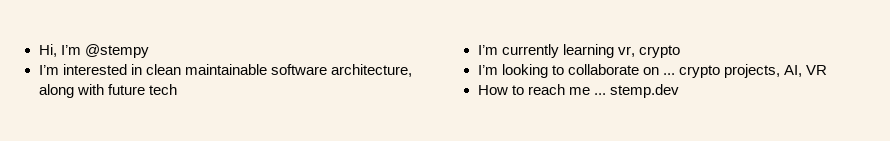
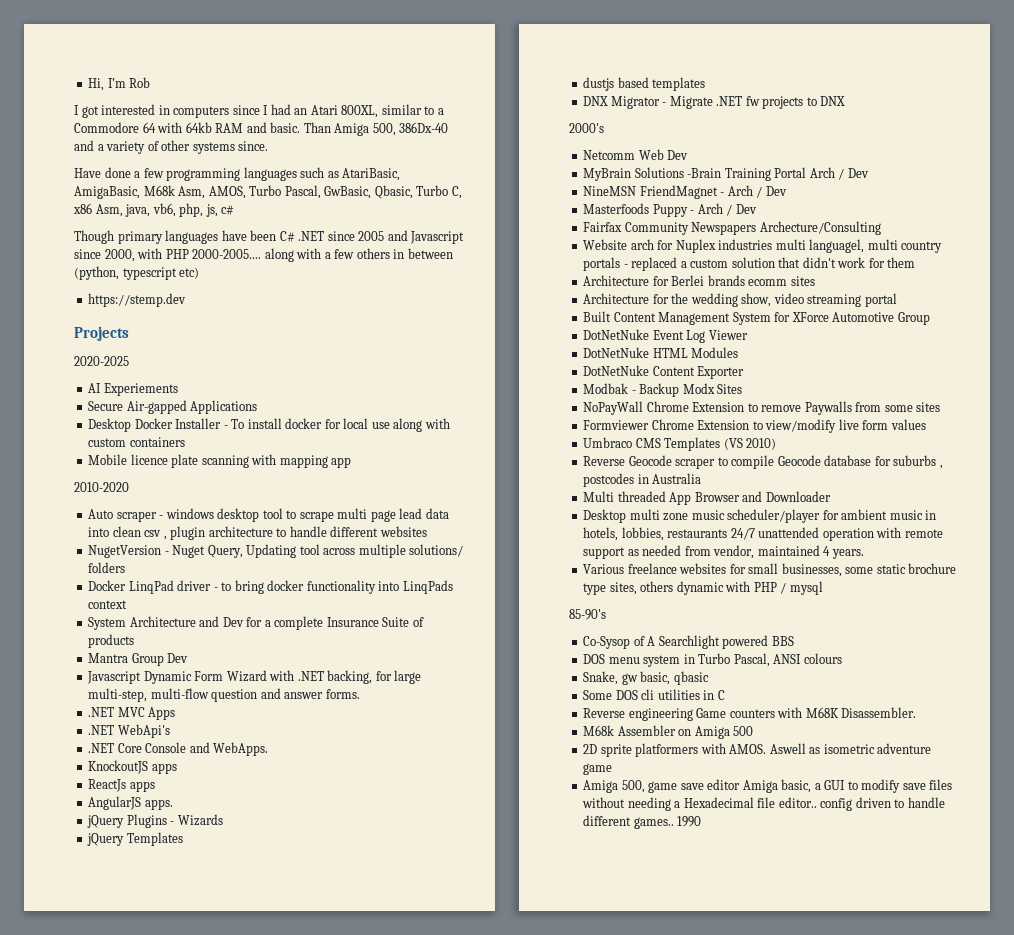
- Hi, I’m @stempy
- I’m interested in clean maintainable software architecture, along with future tech
- I’m currently learning vr, crypto
- I’m looking to collaborate on ... crypto projects, AI, VR
- How to reach me ... stemp.dev
+ Hi, I’m Rob
+ I got interested in computers since I had an Atari 800XL, similar to a Commodore 64 with 64kb RAM and basic. Than Amiga 500, 386Dx-40 and a variety of other systems since.
+ Have done a few programming languages such as AtariBasic, AmigaBasic, M68k Asm, AMOS, Turbo Pascal, GwBasic, Qbasic, Turbo C, x86 Asm, java, vb6, php, js, c#
+ Though primary languages have been C# .NET since 2005 and Javascript since 2000, with PHP 2000-2005.... along with a few others in between (python, typescript etc)
+ https://stemp.dev
+ Projects
+ 2020-2025
+ AI Experiements
+ Secure Air-gapped Applications
+ Desktop Docker Installer - To install docker for local use along with custom containers
+ Mobile licence plate scanning with mapping app
+ 2010-2020
+ Auto scraper - windows desktop tool to scrape multi page lead data into clean csv , plugin architecture to handle different websites
+ NugetVersion - Nuget Query, Updating tool across multiple solutions/ folders
+ Docker LinqPad driver - to bring docker functionality into LinqPads context
+ System Architecture and Dev for a complete Insurance Suite of products
+ Mantra Group Dev
+ Javascript Dynamic Form Wizard with .NET backing, for large multi-step, multi-flow question and answer forms.
+ .NET MVC Apps
+ .NET WebApi's
+ .NET Core Console and WebApps.
+ KnockoutJS apps
+ ReactJs apps
+ AngularJS apps.
+ jQuery Plugins - Wizards
+ jQuery Templates
+ dustjs based templates
+ DNX Migrator - Migrate .NET fw projects to DNX
+ 2000's
+ Netcomm Web Dev
+ MyBrain Solutions -Brain Training Portal Arch / Dev
+ NineMSN FriendMagnet - Arch / Dev
+ Masterfoods Puppy - Arch / Dev
+ Fairfax Community Newspapers Archecture/Consulting
+ Website arch for Nuplex industries multi languagel, multi country portals - replaced a custom solution that didn't work for them
+ Architecture for Berlei brands ecomm sites
+ Architecture for the wedding show, video streaming portal
+ Built Content Management System for XForce Automotive Group
+ DotNetNuke Event Log Viewer
+ DotNetNuke HTML Modules
+ DotNetNuke Content Exporter
+ Modbak - Backup Modx Sites
+ NoPayWall Chrome Extension to remove Paywalls from some sites
+ Formviewer Chrome Extension to view/modify live form values
+ Umbraco CMS Templates (VS 2010)
+ Reverse Geocode scraper to compile Geocode database for suburbs , postcodes in Australia
+ Multi threaded App Browser and Downloader
+ Desktop multi zone music scheduler/player for ambient music in hotels, lobbies, restaurants 24/7 unattended operation with remote support as needed from vendor, maintained 4 years.
+ Various freelance websites for small businesses, some static brochure type sites, others dynamic with PHP / mysql
+ 85-90's
+ Co-Sysop of A Searchlight powered BBS
+ DOS menu system in Turbo Pascal, ANSI colours
+ Snake, gw basic, qbasic
+ Some DOS cli utilities in C
+ Reverse engineering Game counters with M68K Disassembler.
+ M68k Assembler on Amiga 500
+ 2D sprite platformers with AMOS. Aswell as isometric adventure game
+ Amiga 500, game save editor Amiga basic, a GUI to modify save files without needing a Hexadecimal file editor.. config driven to handle different games.. 1990

